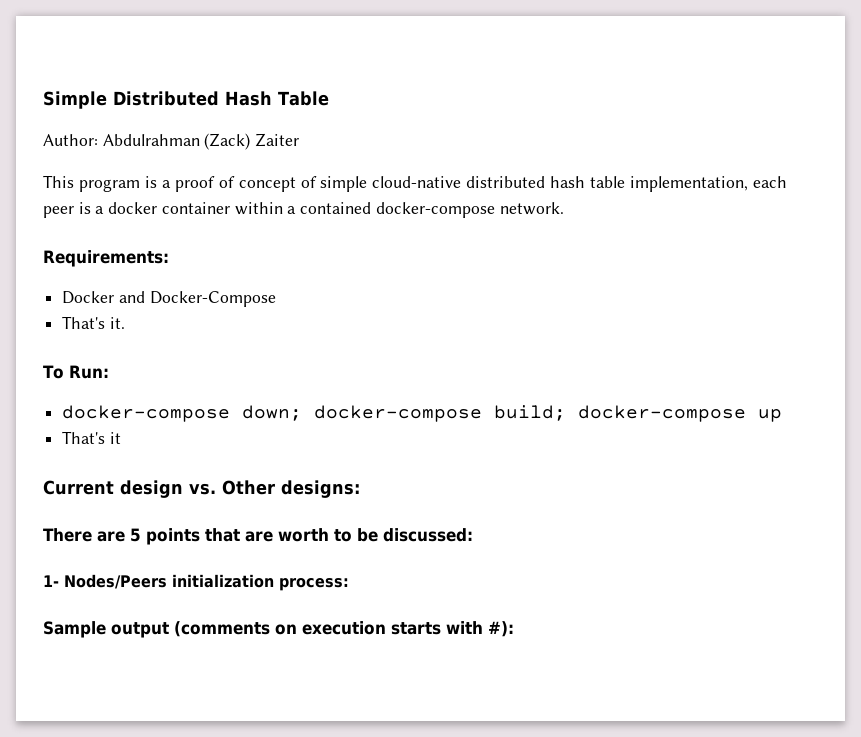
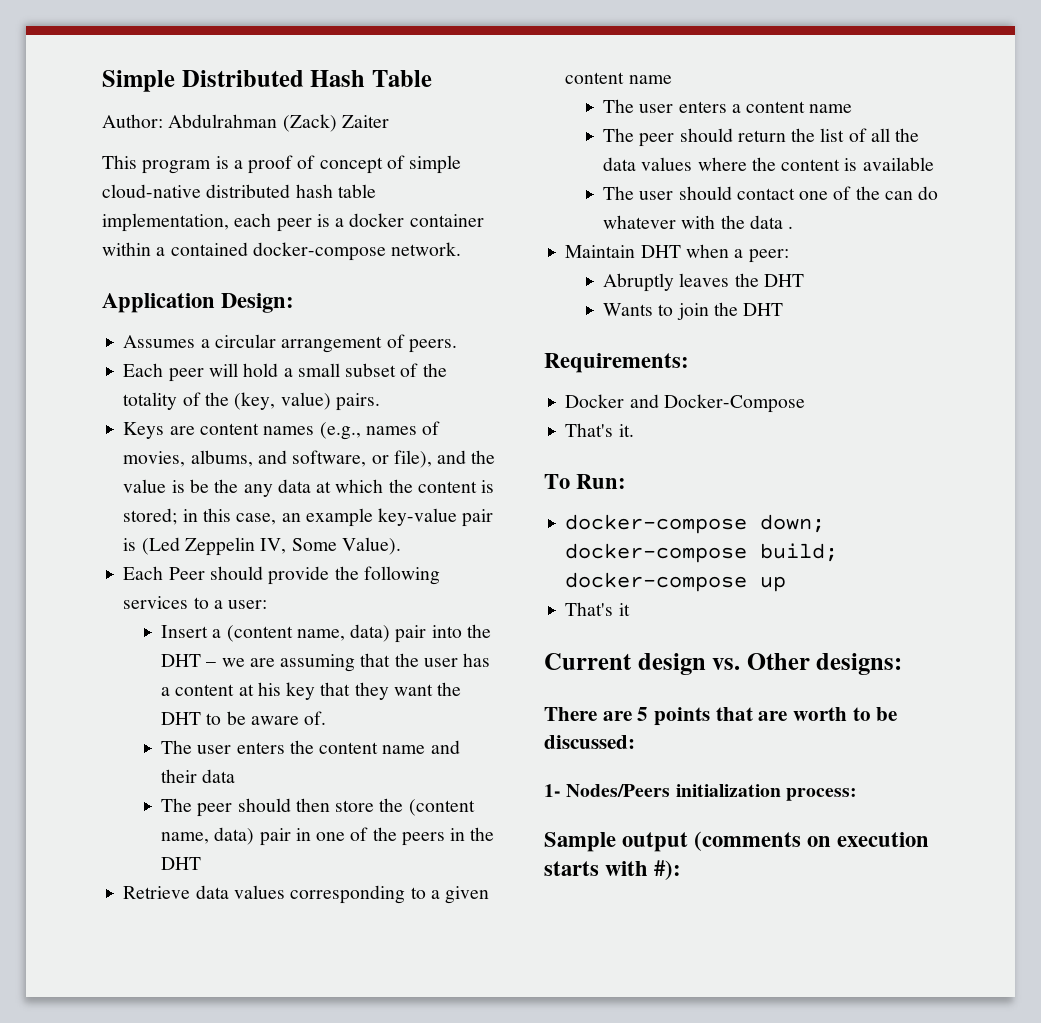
+ Application Design:
+ Assumes a circular arrangement of peers.
+ Each peer will hold a small subset of the totality of the (key, value) pairs.
+ Keys are content names (e.g., names of movies, albums, and software, or file), and the value is be the any data at which the content is stored; in this case, an example key-value pair is (Led Zeppelin IV, Some Value).
+ Each Peer should provide the following services to a user:
+ Insert a (content name, data) pair into the DHT – we are assuming that the user has a content at his key that they want the DHT to be aware of.
+ The user enters the content name and their data
+ The peer should then store the (content name, data) pair in one of the peers in the DHT
+ Retrieve data values corresponding to a given content name
+ The user enters a content name
+ The peer should return the list of all the data values where the content is available
+ The user should contact one of the can do whatever with the data .
+ Maintain DHT when a peer:
+ Abruptly leaves the DHT
+ Wants to join the DHT

